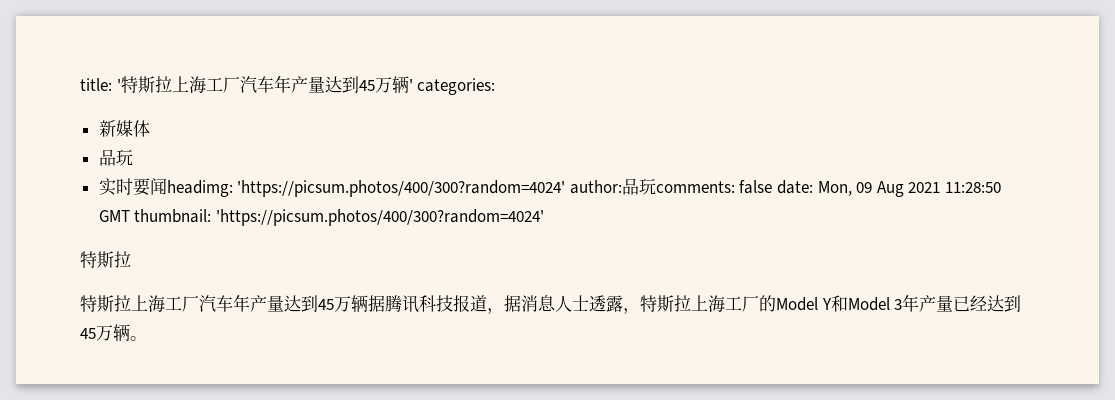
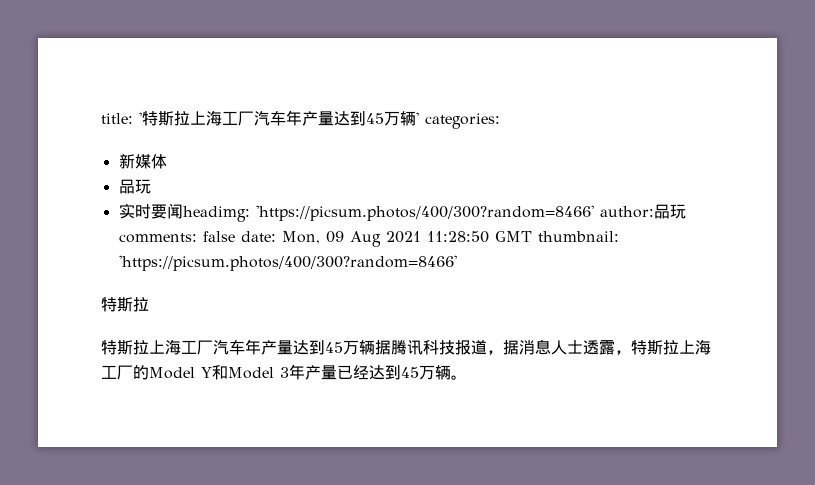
- 实时要闻headimg: 'https://picsum.photos/400/300?random=4024' author:品玩comments: false date: Mon, 09 Aug 2021 11:28:50 GMT thumbnail: 'https://picsum.photos/400/300?random=4024'
+ 实时要闻headimg: 'https://picsum.photos/400/300?random=8466' author:品玩comments: false date: Mon, 09 Aug 2021 11:28:50 GMT thumbnail: 'https://picsum.photos/400/300?random=8466'

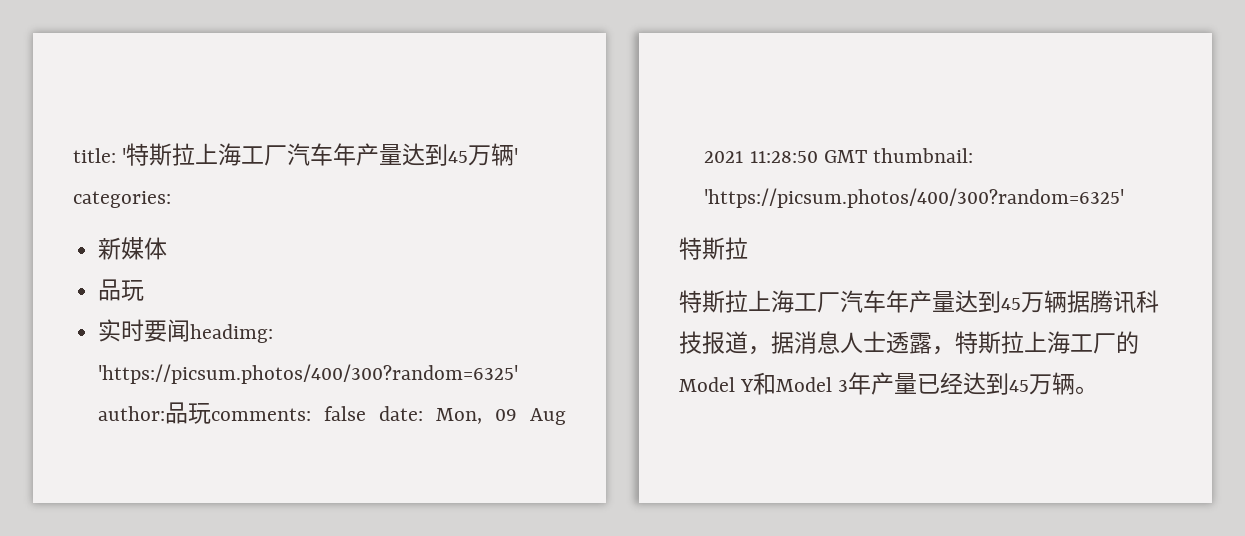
- 实时要闻headimg: 'https://picsum.photos/400/300?random=8466' author:品玩comments: false date: Mon, 09 Aug 2021 11:28:50 GMT thumbnail: 'https://picsum.photos/400/300?random=8466'
+ 实时要闻headimg: 'https://picsum.photos/400/300?random=6325' author:品玩comments: false date: Mon, 09 Aug 2021 11:28:50 GMT thumbnail: 'https://picsum.photos/400/300?random=6325'

